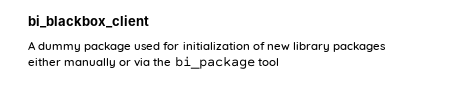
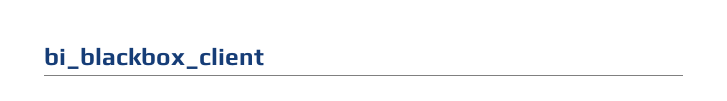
- A dummy package used for initialization of new library packages either manually or via the bi_package tool

